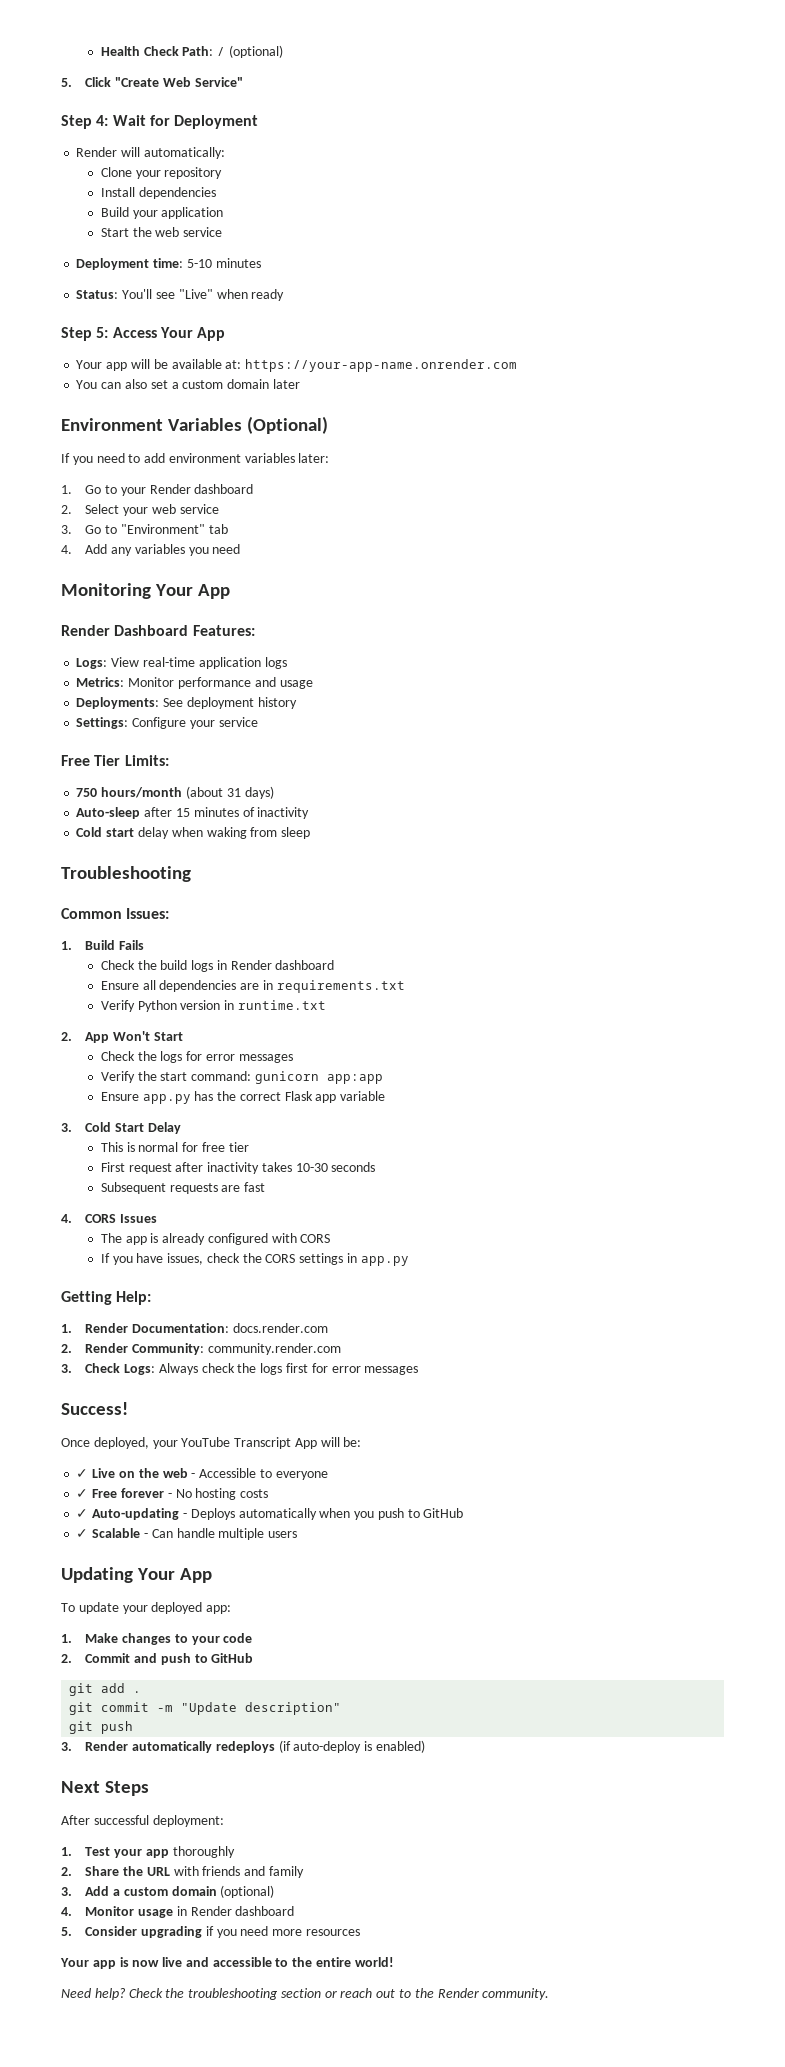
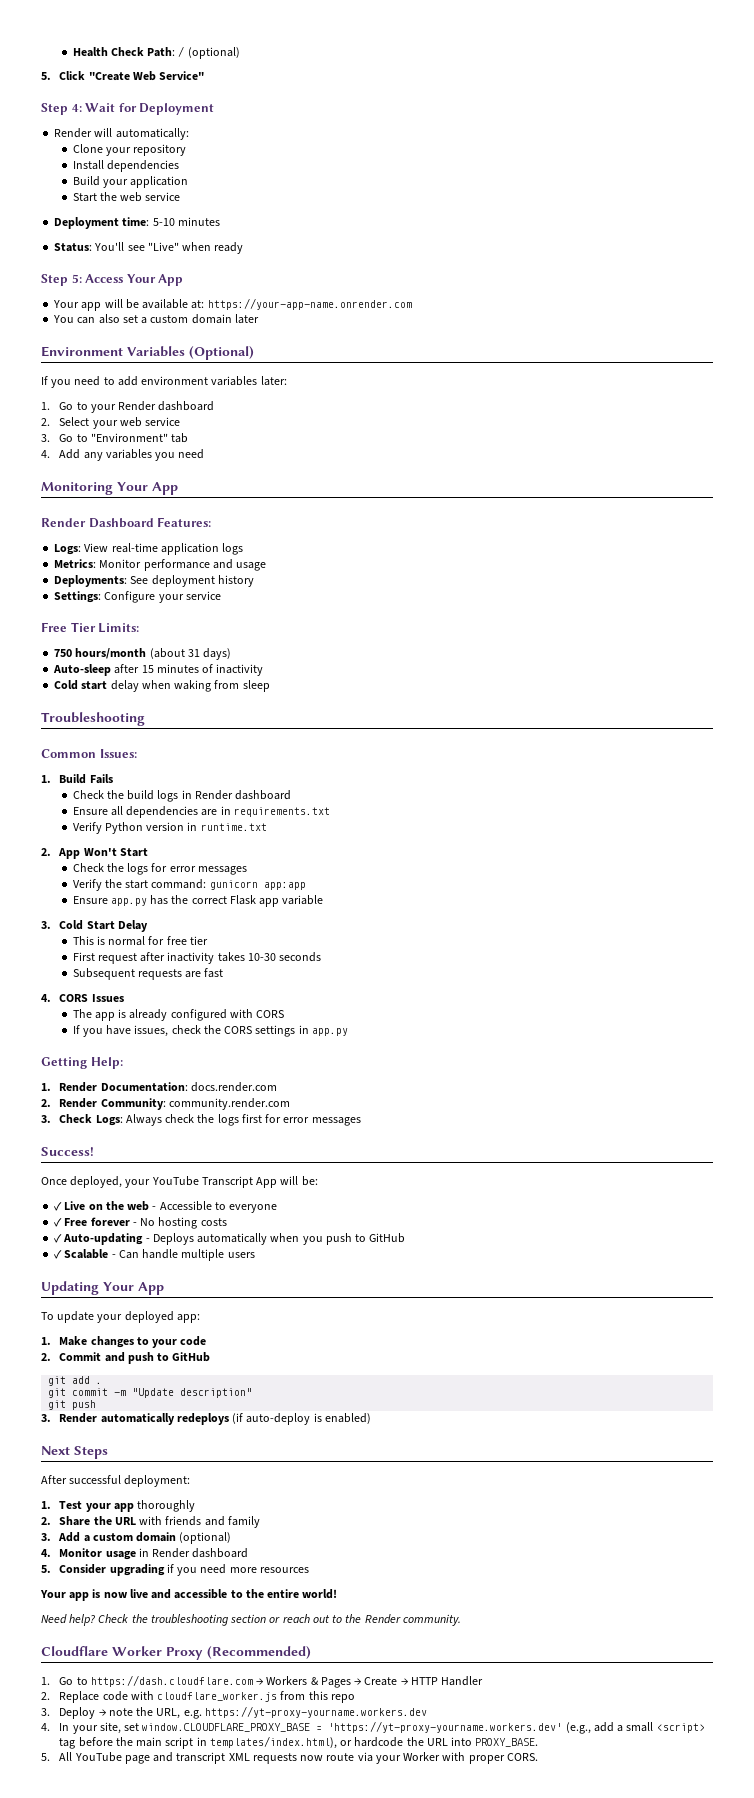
+ Cloudflare Worker Proxy (Recommended)
+ 1. Go to https://dash.cloudflare.com → Workers & Pages → Create → HTTP Handler
+ 2. Replace code with cloudflare_worker.js from this repo
+ 3. Deploy → note the URL, e.g. https://yt-proxy-yourname.workers.dev
+ 4. In your site, set window.CLOUDFLARE_PROXY_BASE = 'https://yt-proxy-yourname.workers.dev' (e.g., add a small <script> tag before the main script in templates/index.html), or hardcode the URL into PROXY_BASE.
+ 5. All YouTube page and transcript XML requests now route via your Worker with proper CORS.

